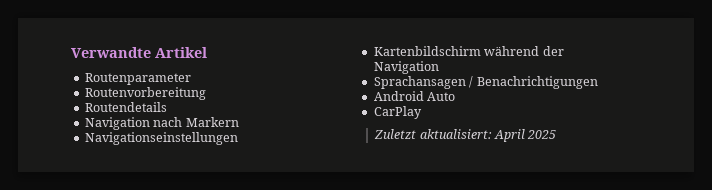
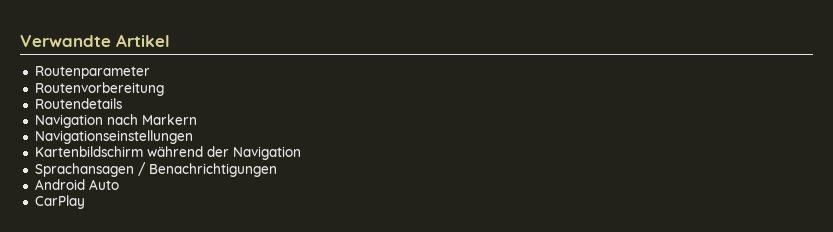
- Zuletzt aktualisiert: April 2025

